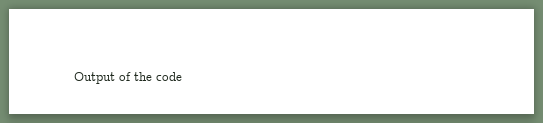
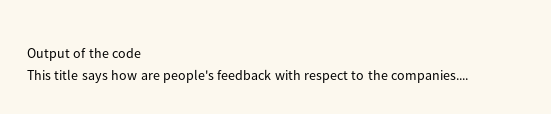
+ This title says how are people's feedback with respect to the companies....

